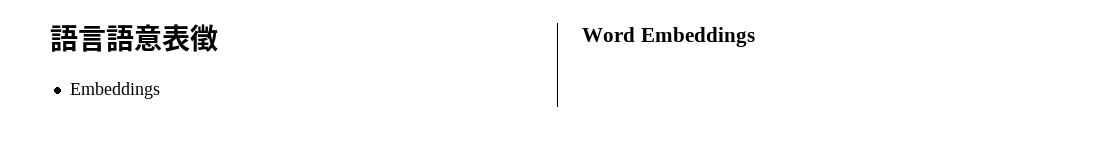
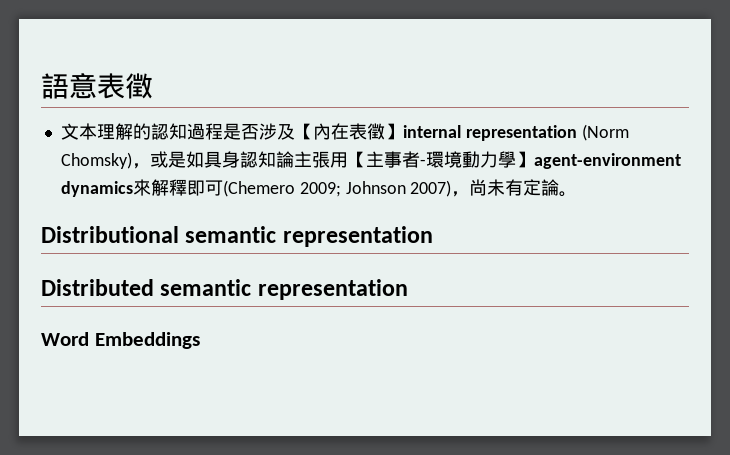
- 語言語意表徵
- Embeddings
+ 語意表徵
+ 文本理解的認知過程是否涉及【內在表徵】internal representation (Norm Chomsky)，或是如具身認知論主張用【主事者-環境動力學】agent-environment dynamics來解釋即可(Chemero 2009; Johnson 2007)，尚未有定論。
+ Distributional semantic representation
+ Distributed semantic representation

